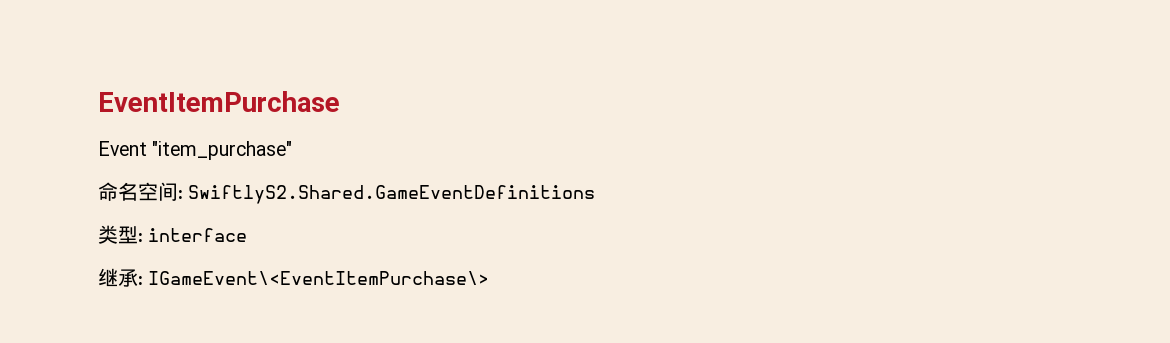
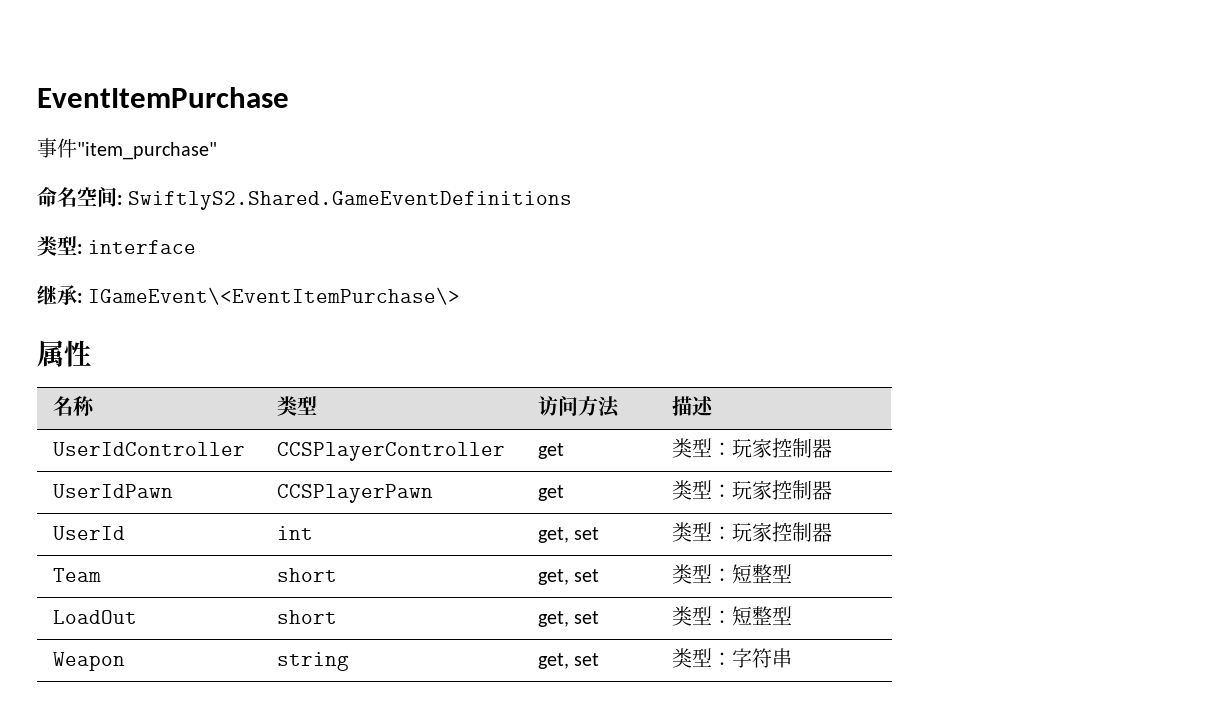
- Event "item_purchase"
+ 事件"item_purchase"
+ 属性
+ 名称 | 类型 | 访问方法 | 描述
+ UserIdController | CCSPlayerController | get | 类型：玩家控制器
+ UserIdPawn | CCSPlayerPawn | get | 类型：玩家控制器
+ UserId | int | get, set | 类型：玩家控制器
+ Team | short | get, set | 类型：短整型
+ LoadOut | short | get, set | 类型：短整型
+ Weapon | string | get, set | 类型：字符串

